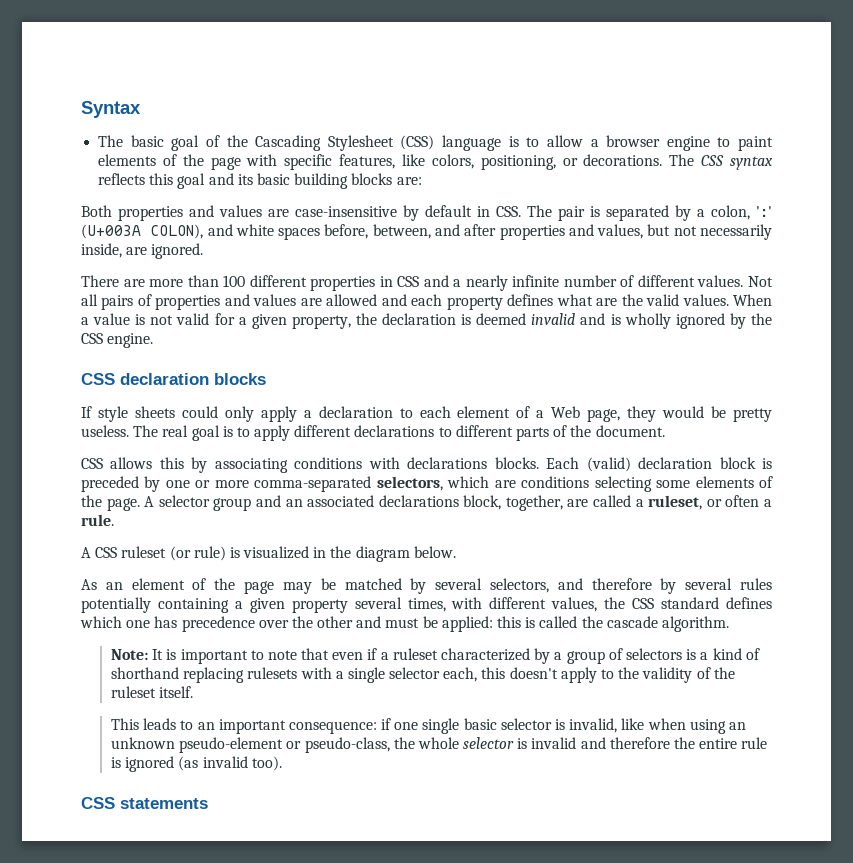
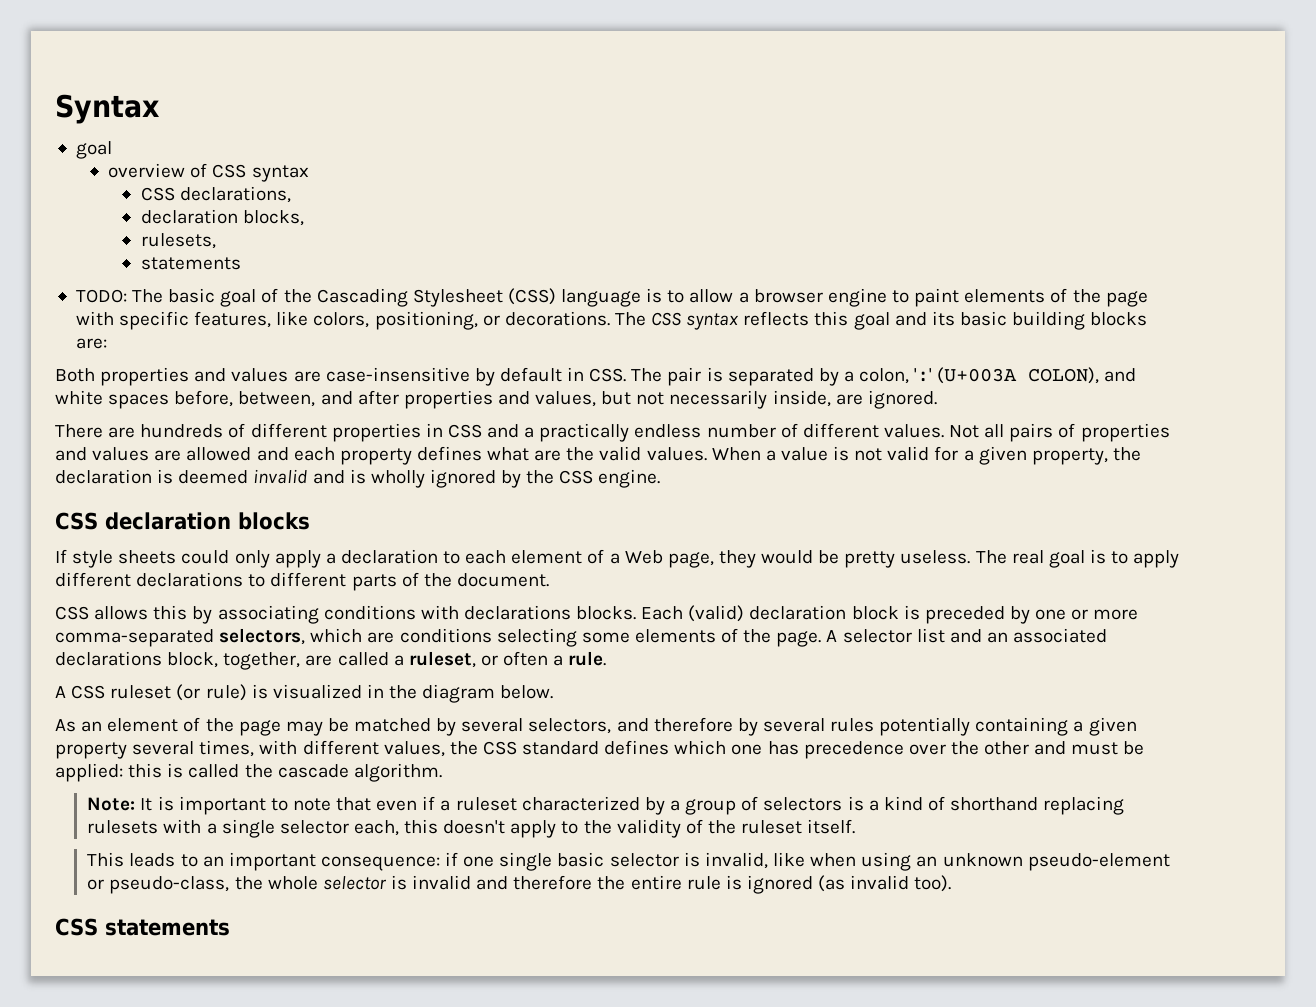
  Syntax
- The basic goal of the Cascading Stylesheet (CSS) language is to allow a browser engine to paint elements of the page with specific features, like colors, positioning, or decorations.
+ goal
+ overview of CSS syntax
+ CSS declarations,
+ declaration blocks,
+ rulesets,
+ statements
+ TODO: The basic goal of the Cascading Stylesheet (CSS) language is to allow a browser engine to paint elements of the page with specific features, like colors, positioning, or decorations.
- There are more than 100 different properties in CSS and a nearly infinite number of different values.
+ There are hundreds of different properties in CSS and a practically endless number of different values.
- A selector group and an associated declarations block, together, are called a ruleset, or often a rule.
+ A selector list and an associated declarations block, together, are called a ruleset, or often a rule.

